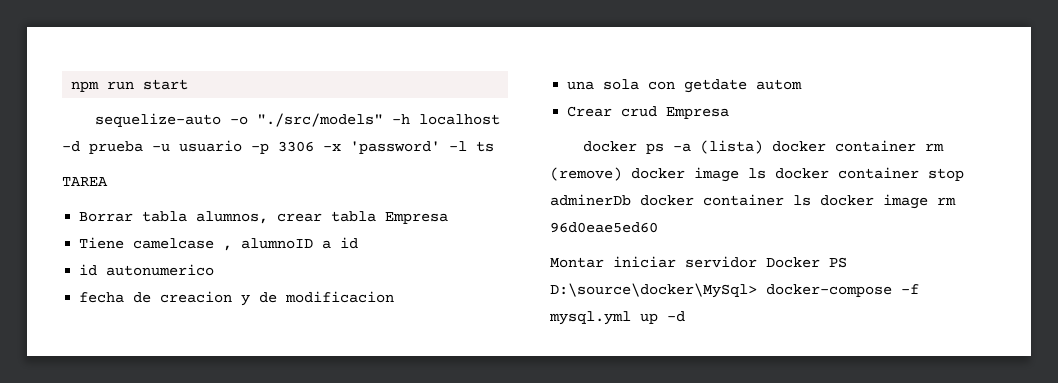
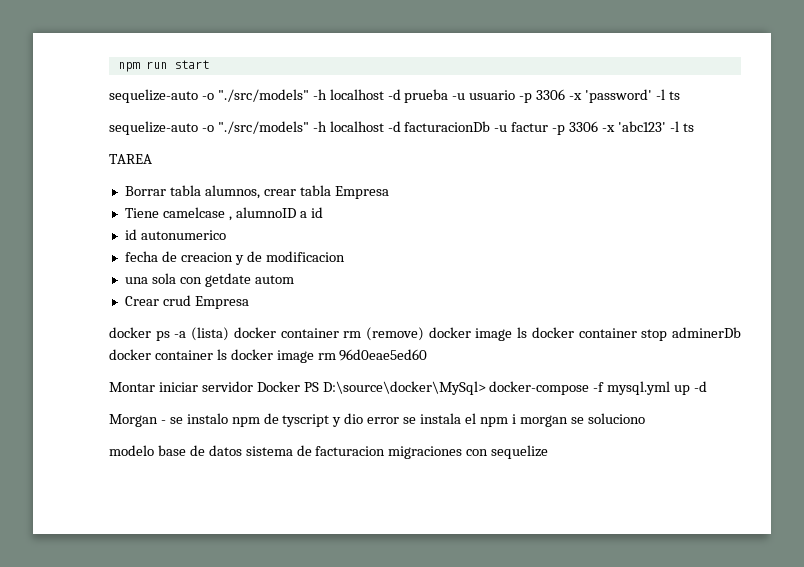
+ sequelize-auto -o "./src/models" -h localhost -d facturacionDb -u factur -p 3306 -x 'abc123' -l ts
+ Morgan - se instalo npm de tyscript y dio error se instala el npm i morgan se soluciono
+ modelo base de datos sistema de facturacion migraciones con sequelize

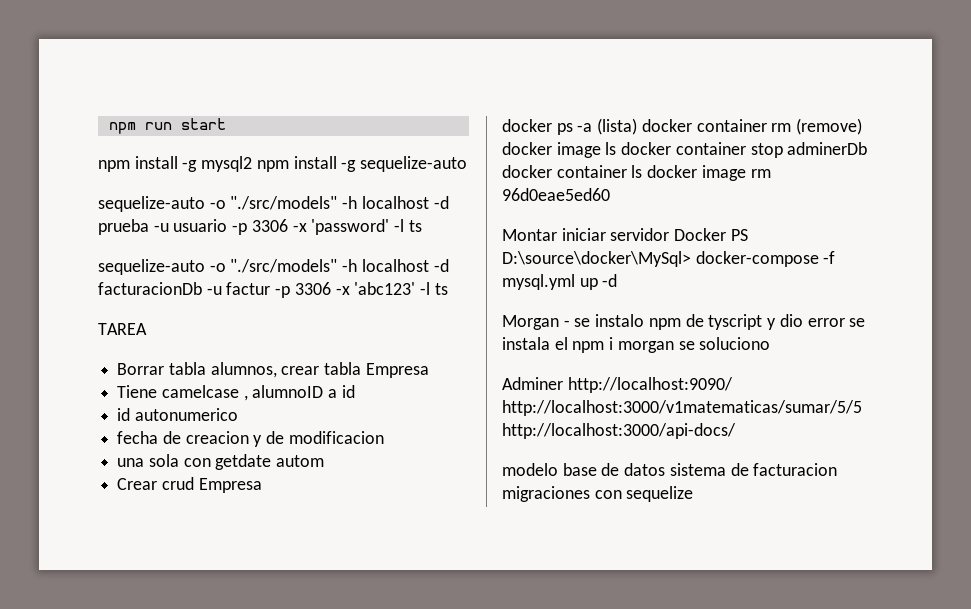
+ npm install -g mysql2 npm install -g sequelize-auto
+ Adminer http://localhost:9090/ http://localhost:3000/v1matematicas/sumar/5/5 http://localhost:3000/api-docs/

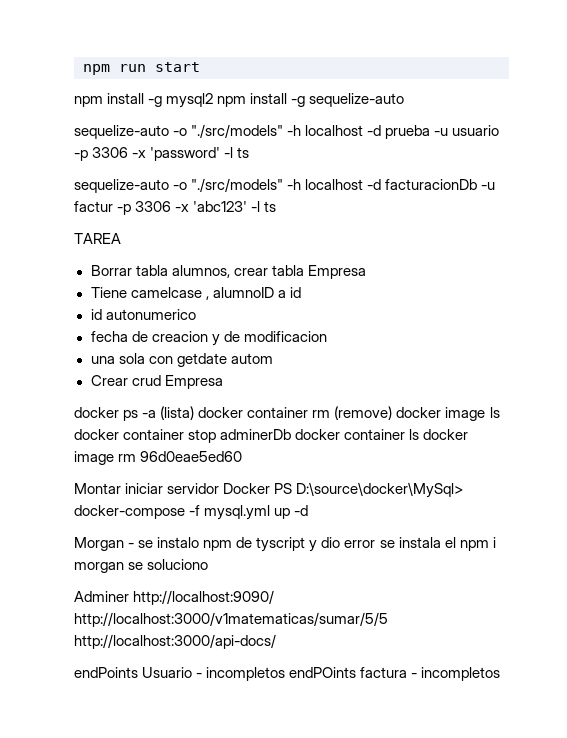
- modelo base de datos sistema de facturacion migraciones con sequelize
+ endPoints Usuario - incompletos endPOints factura - incompletos

